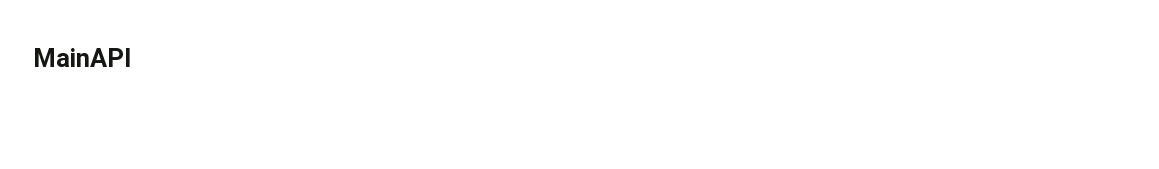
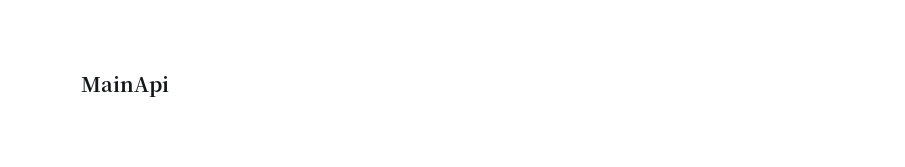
- MainAPI
+ MainApi

